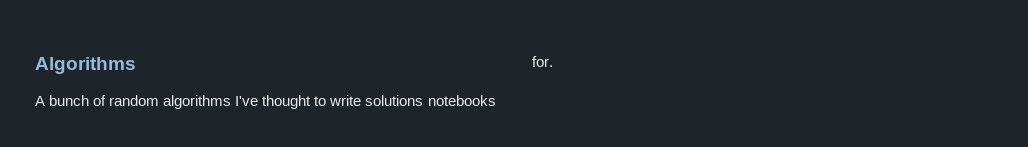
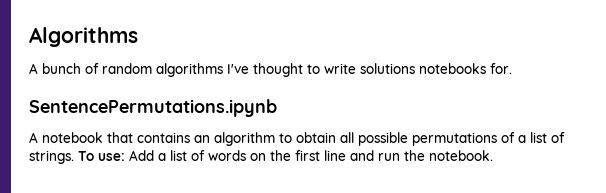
+ SentencePermutations.ipynb
+ A notebook that contains an algorithm to obtain all possible permutations of a list of strings. To use: Add a list of words on the first line and run the notebook.

